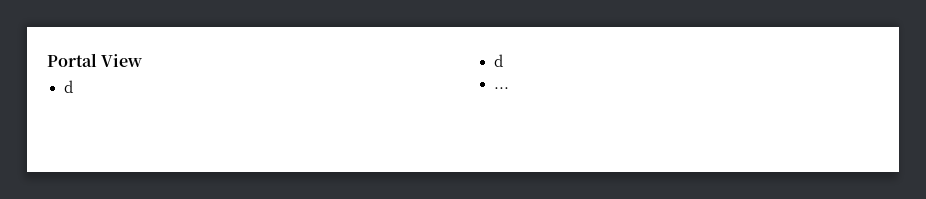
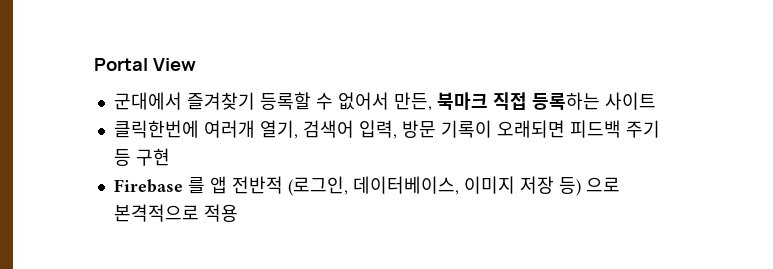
  Portal View
- d
- d
- ...
+ 군대에서 즐겨찾기 등록할 수 없어서 만든, 북마크 직접 등록하는 사이트
+ 클릭한번에 여러개 열기, 검색어 입력, 방문 기록이 오래되면 피드백 주기 등 구현
+ Firebase 를 앱 전반적 (로그인, 데이터베이스, 이미지 저장 등) 으로 본격적으로 적용

